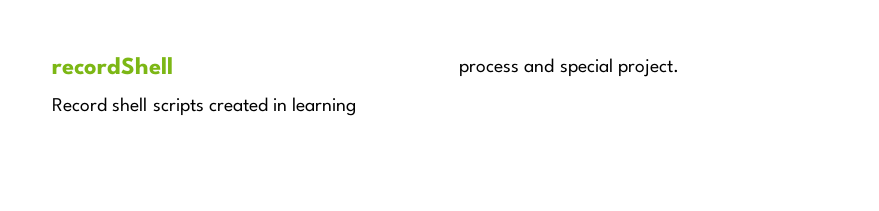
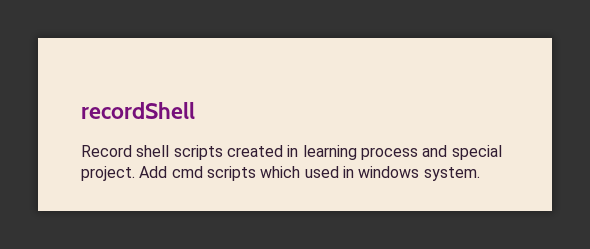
+ Add cmd scripts which used in windows system.

